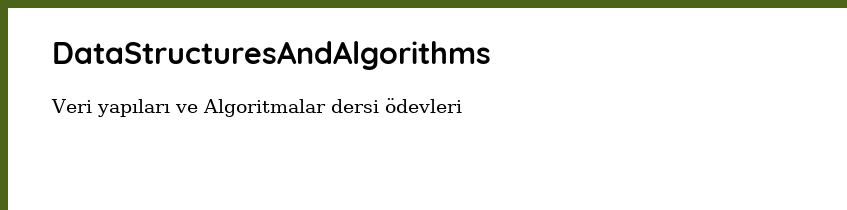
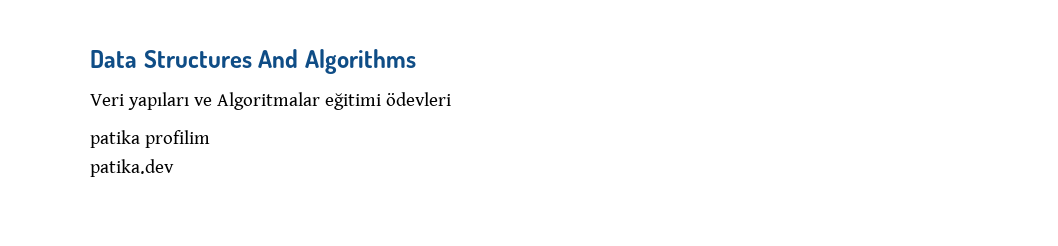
- DataStructuresAndAlgorithms
+ Data Structures And Algorithms
- Veri yapıları ve Algoritmalar dersi ödevleri
+ Veri yapıları ve Algoritmalar eğitimi ödevleri
+ patika profilim
+ patika.dev

